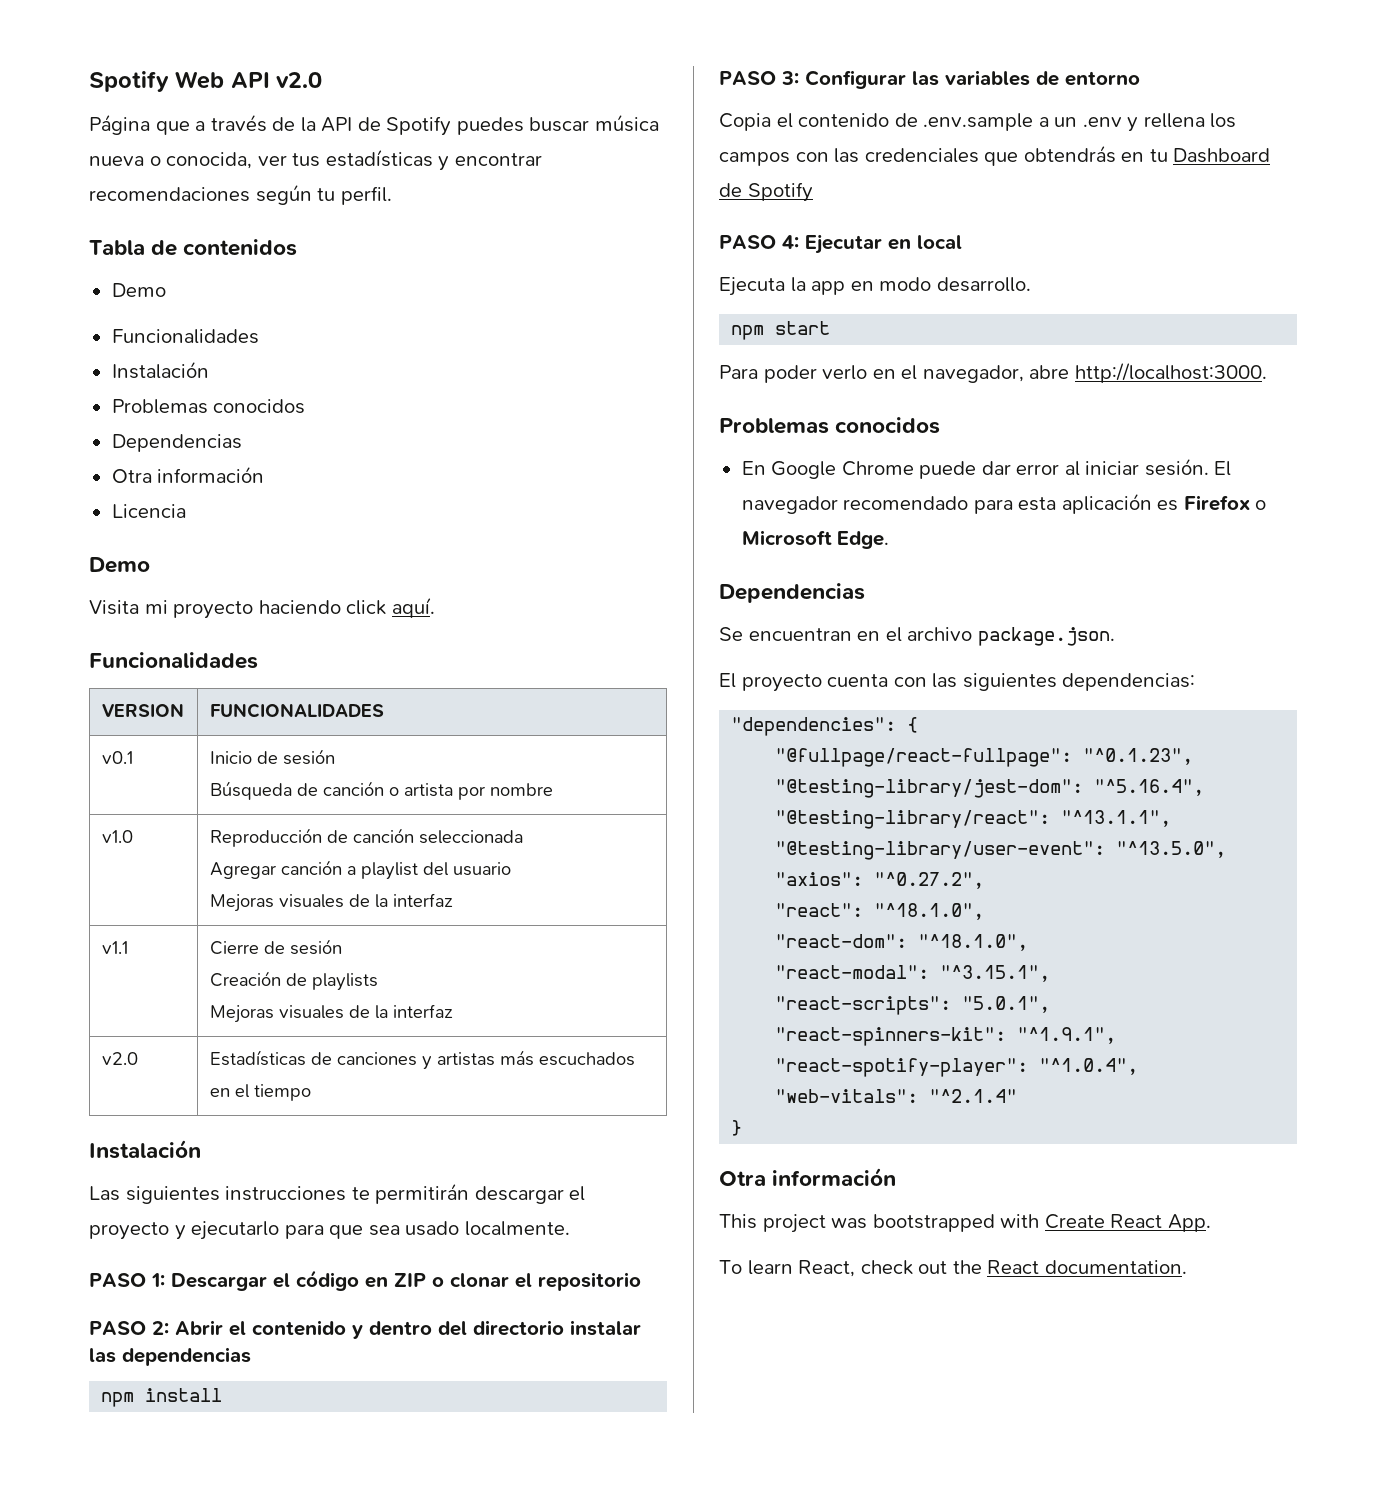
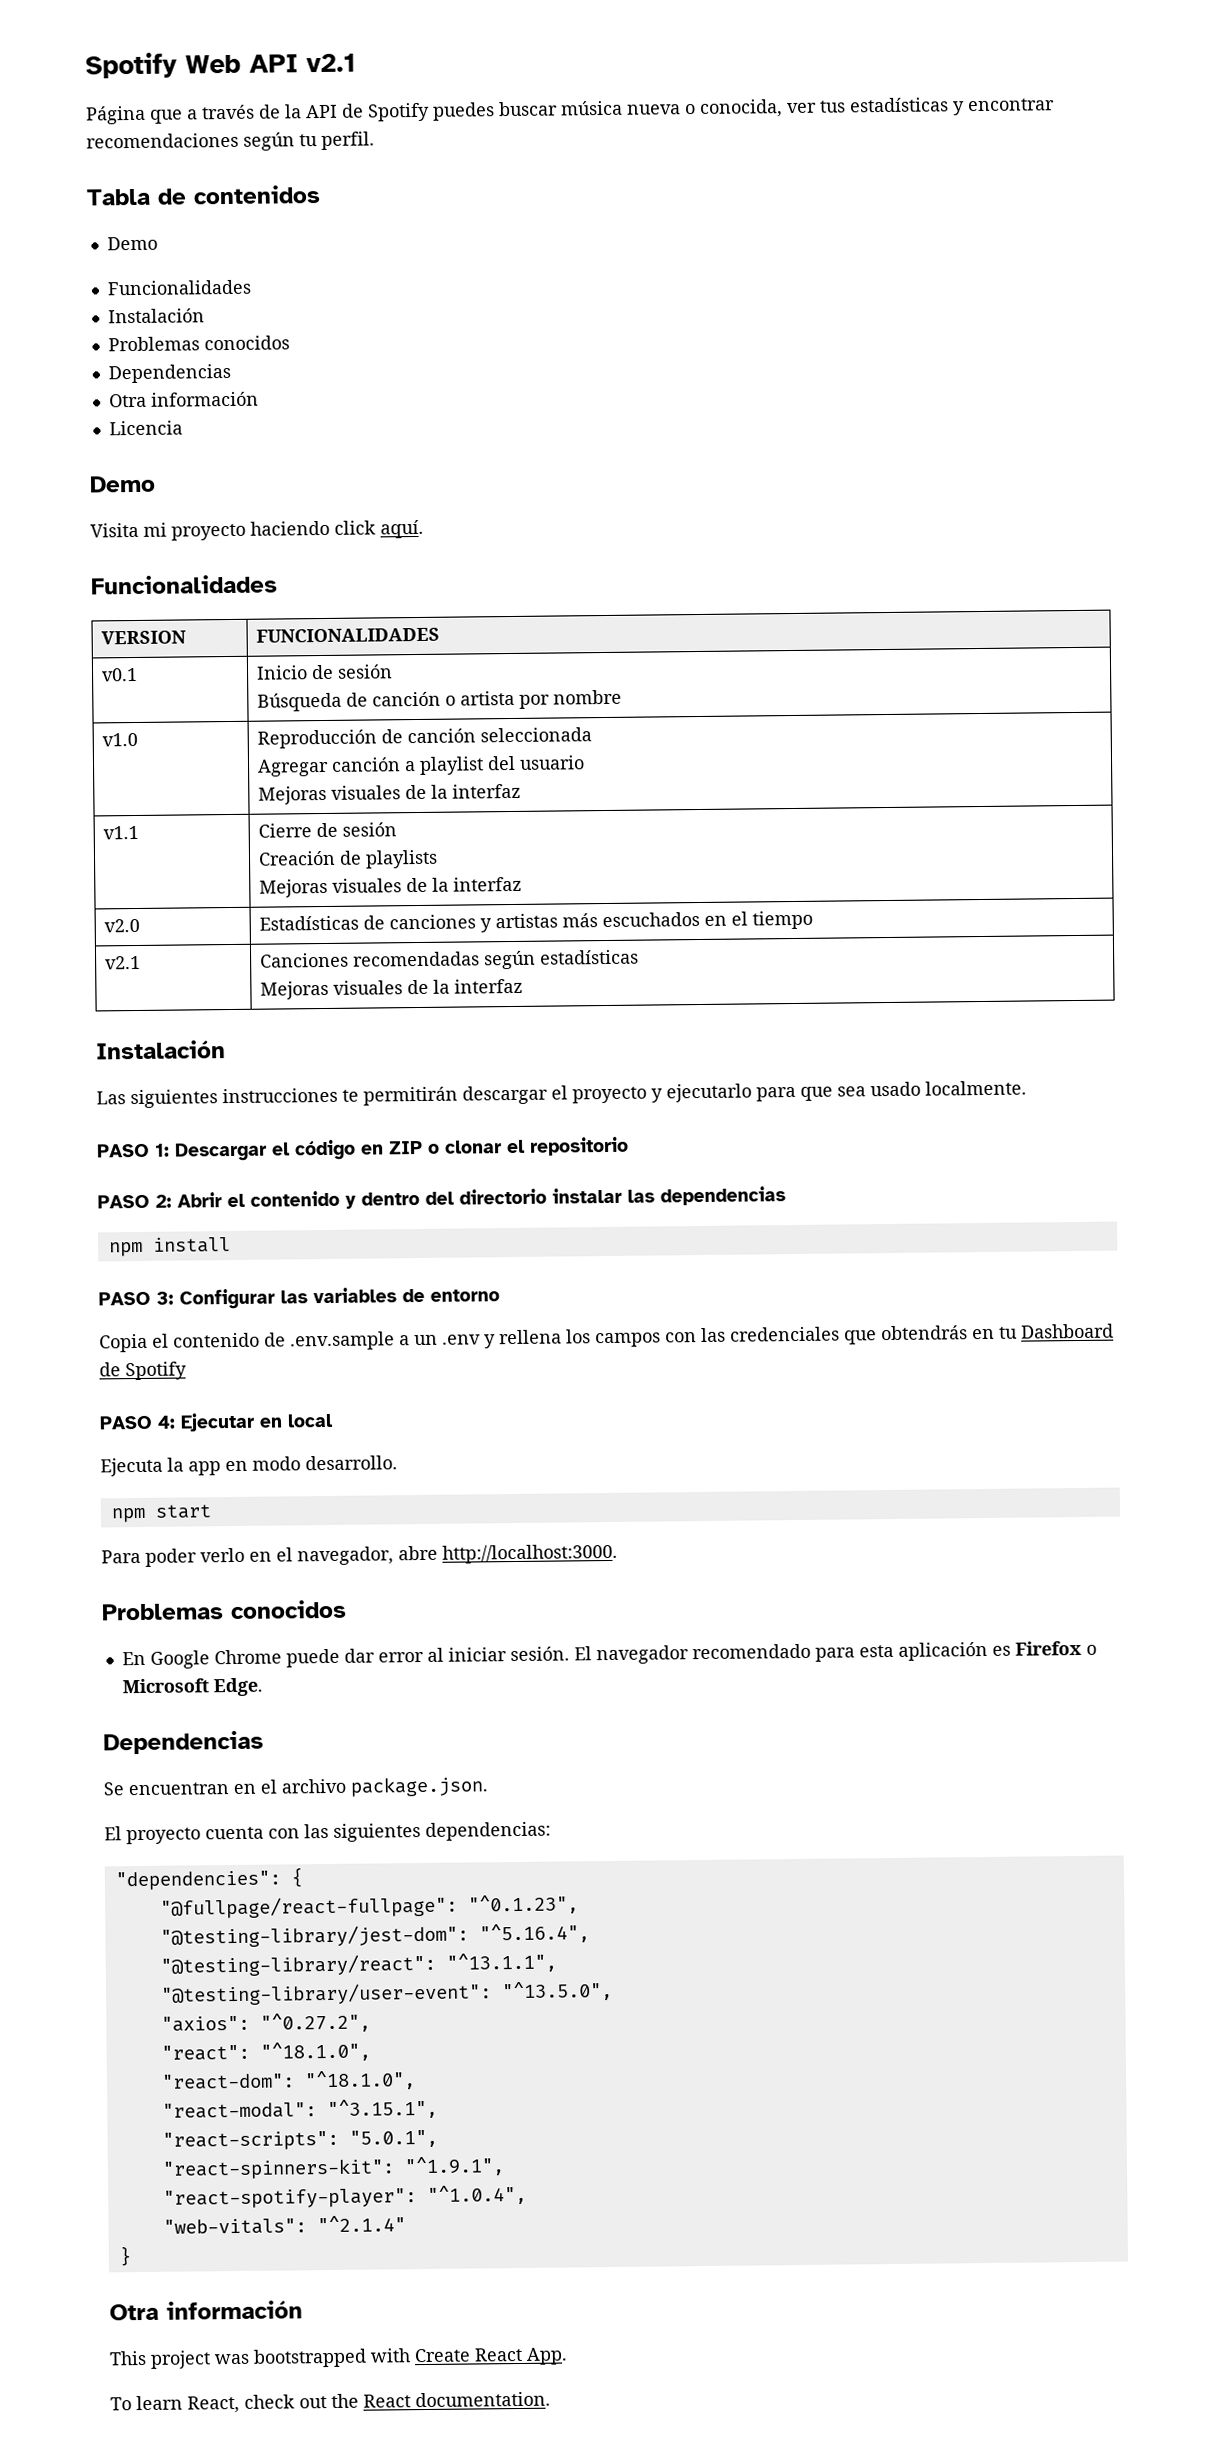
- Spotify Web API v2.0
+ Spotify Web API v2.1
+ v2.1 | Canciones recomendadas según estadísticas
+ Mejoras visuales de la interfaz

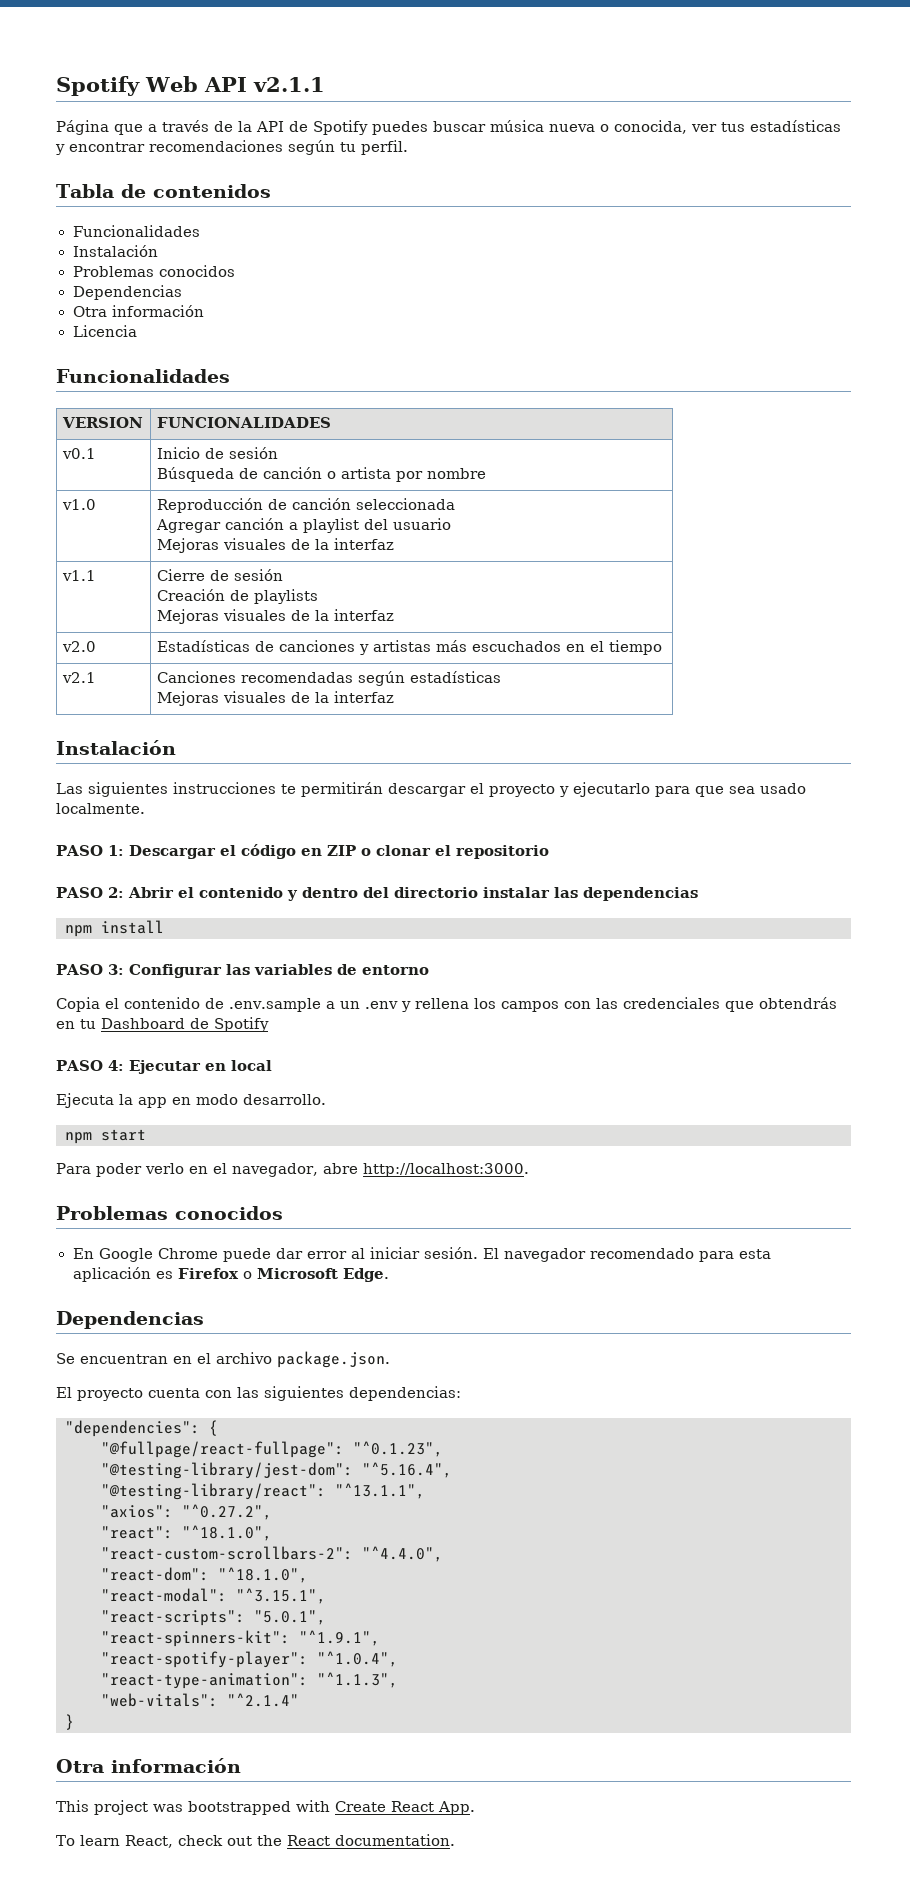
- Spotify Web API v2.1
+ Spotify Web API v2.1.1
  Tabla de contenidos
- Demo
  Licencia
- Demo
- Visita mi proyecto haciendo click aquí.
- "@testing-library/user-event": "^13.5.0",
+ "react-custom-scrollbars-2": "^4.4.0",
+ "react-type-animation": "^1.1.3",

